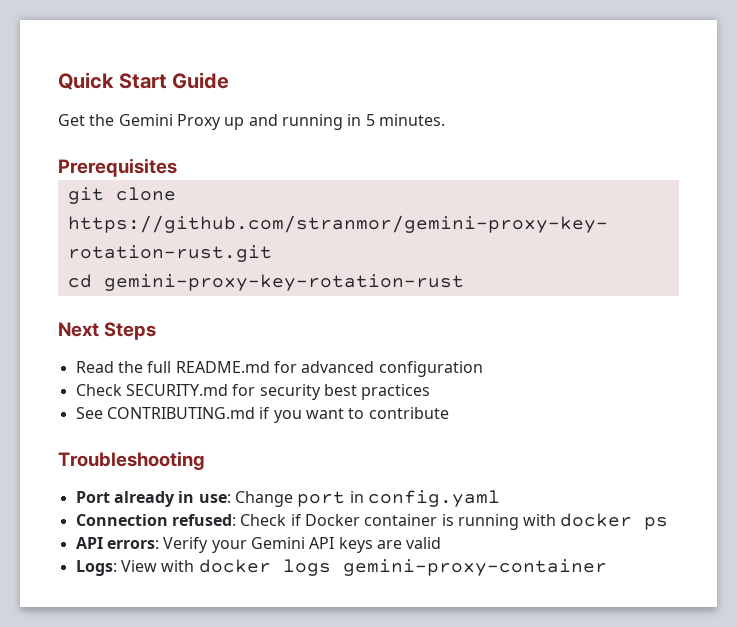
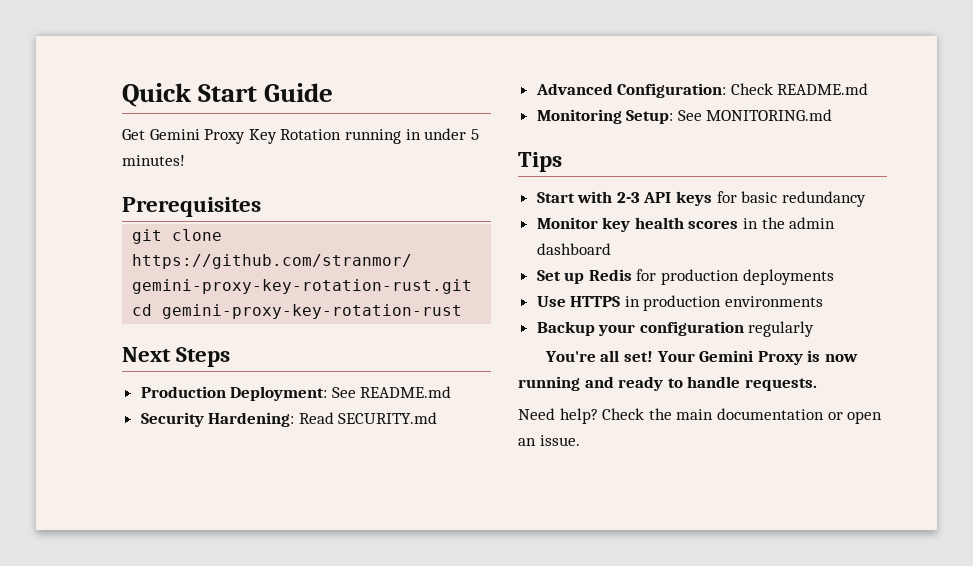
- Get the Gemini Proxy up and running in 5 minutes.
+ Get Gemini Proxy Key Rotation running in under 5 minutes!
- Read the full README.md for advanced configuration
- Check SECURITY.md for security best practices
- See CONTRIBUTING.md if you want to contribute
- Troubleshooting
- Port already in use: Change port in config.yaml
- Connection refused: Check if Docker container is running with docker ps
- API errors: Verify your Gemini API keys are valid
- Logs: View with docker logs gemini-proxy-container
+ Production Deployment: See README.md
+ Security Hardening: Read SECURITY.md
+ Advanced Configuration: Check README.md
+ Monitoring Setup: See MONITORING.md
+ Tips
+ Start with 2-3 API keys for basic redundancy
+ Monitor key health scores in the admin dashboard
+ Set up Redis for production deployments
+ Use HTTPS in production environments
+ Backup your configuration regularly
+ You're all set! Your Gemini Proxy is now running and ready to handle requests.
+ Need help? Check the main documentation or open an issue.

